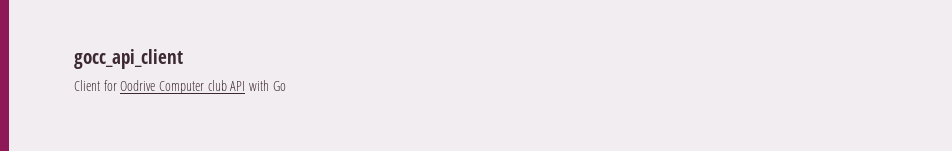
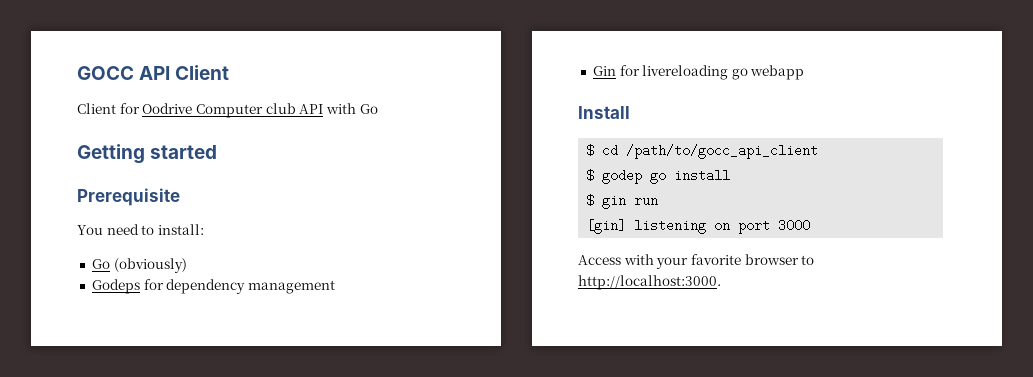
- gocc_api_client
+ GOCC API Client
+ Getting started
+ Prerequisite
+ You need to install:
+ Go (obviously)
+ Godeps for dependency management
+ Gin for livereloading go webapp
+ Install
+ $ cd /path/to/gocc_api_client
+ $ godep go install
+ $ gin run
+ [gin] listening on port 3000
+ Access with your favorite browser to http://localhost:3000.

